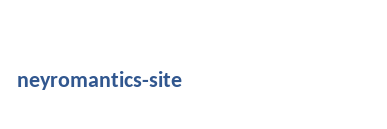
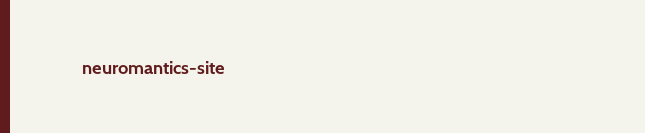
- neyromantics-site
+ neuromantics-site

